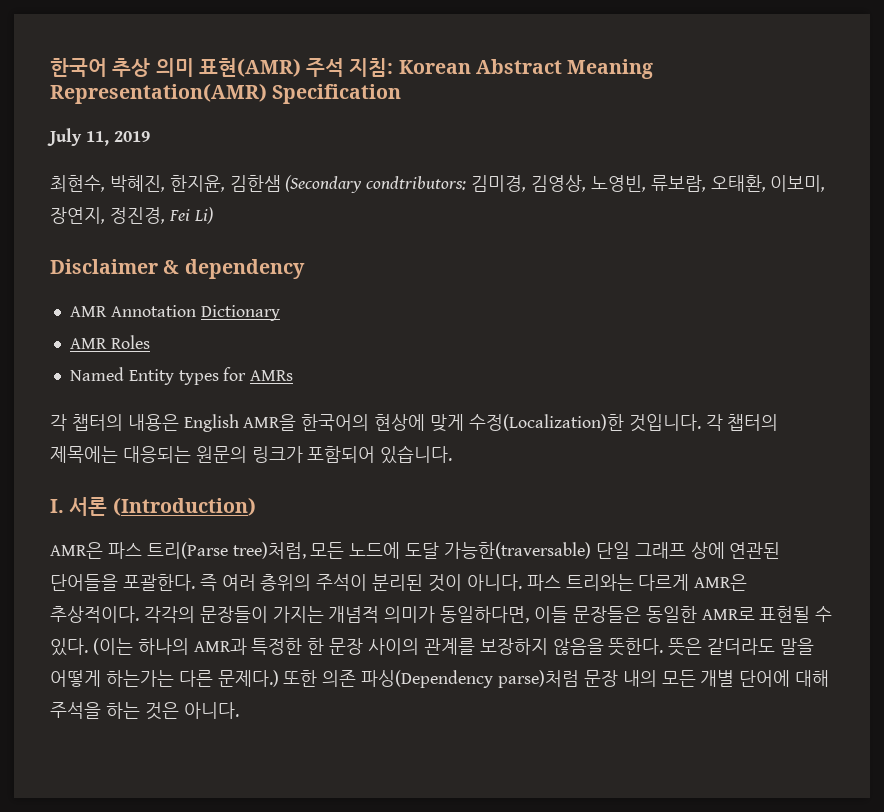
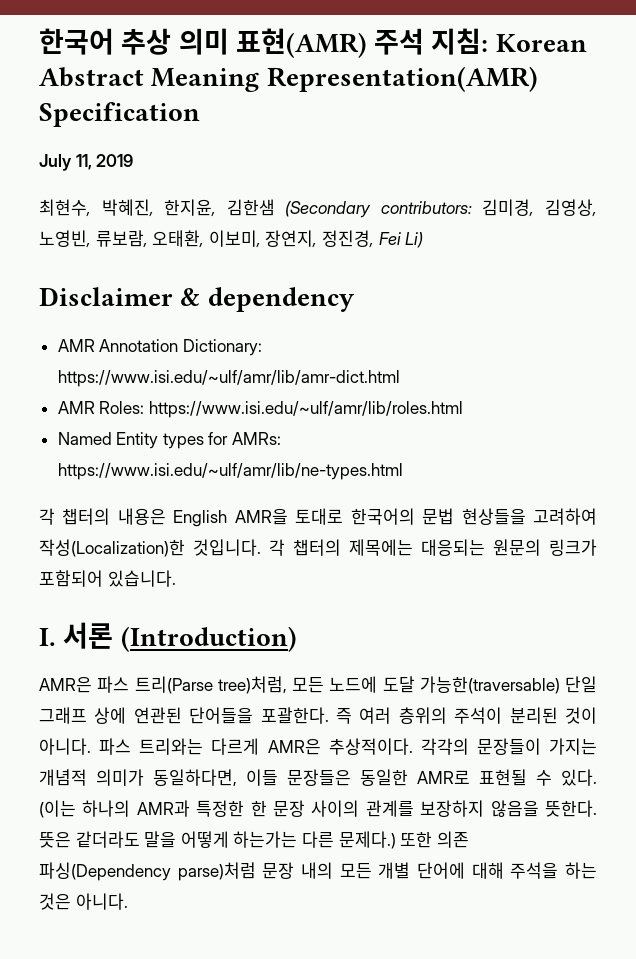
- 최현수, 박혜진, 한지윤, 김한샘 (Secondary condtributors: 김미경, 김영상, 노영빈, 류보람, 오태환, 이보미, 장연지, 정진경, Fei Li)
+ 최현수, 박혜진, 한지윤, 김한샘 (Secondary contributors: 김미경, 김영상, 노영빈, 류보람, 오태환, 이보미, 장연지, 정진경, Fei Li)
- AMR Annotation Dictionary
- AMR Roles
+ AMR Annotation Dictionary: https://www.isi.edu/~ulf/amr/lib/amr-dict.html
+ AMR Roles: https://www.isi.edu/~ulf/amr/lib/roles.html
- Named Entity types for AMRs
+ Named Entity types for AMRs: https://www.isi.edu/~ulf/amr/lib/ne-types.html
- 각 챕터의 내용은 English AMR을 한국어의 현상에 맞게 수정(Localization)한 것입니다.
+ 각 챕터의 내용은 English AMR을 토대로 한국어의 문법 현상들을 고려하여 작성(Localization)한 것입니다.

